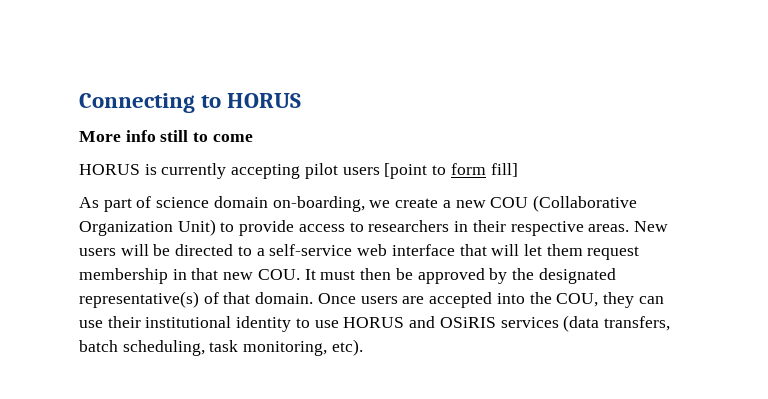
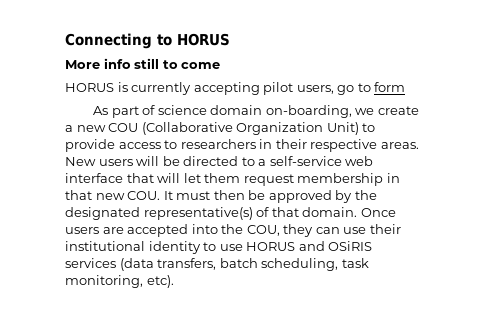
- HORUS is currently accepting pilot users [point to form fill]
+ HORUS is currently accepting pilot users, go to form

